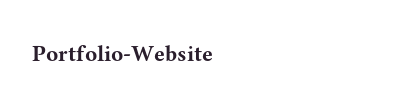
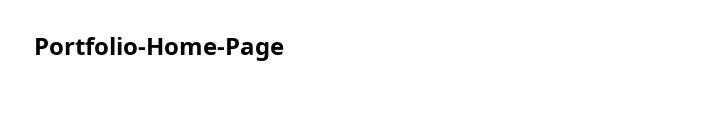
- Portfolio-Website
+ Portfolio-Home-Page

